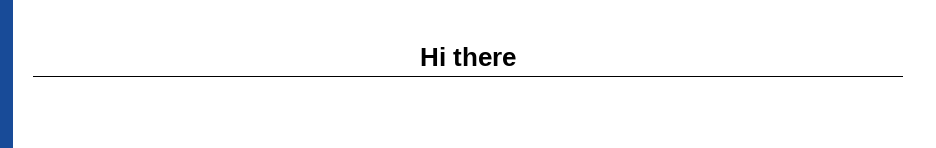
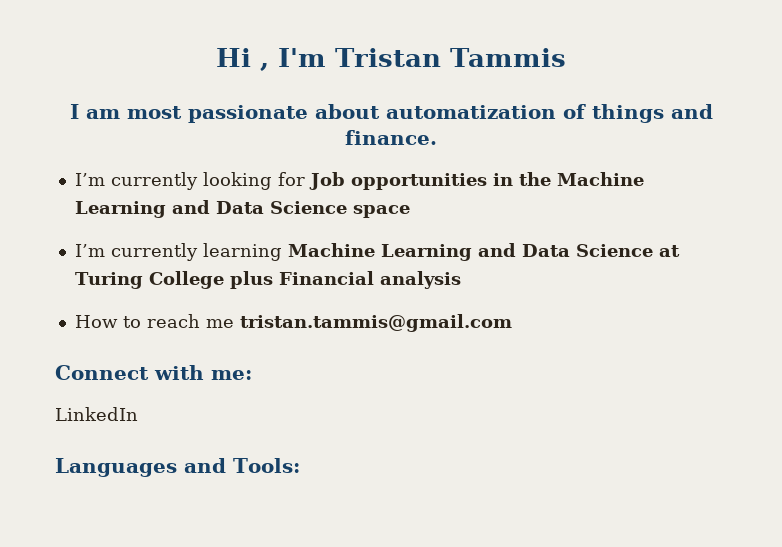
- Hi there
+ Hi , I'm Tristan Tammis
+ I am most passionate about automatization of things and finance.
+ I’m currently looking for Job opportunities in the Machine Learning and Data Science space
+ I’m currently learning Machine Learning and Data Science at Turing College plus Financial analysis
+ How to reach me tristan.tammis@gmail.com
+ Connect with me:
+ LinkedIn
+ Languages and Tools:

